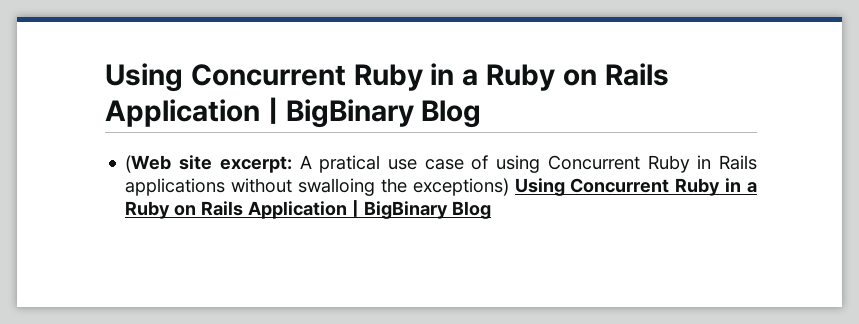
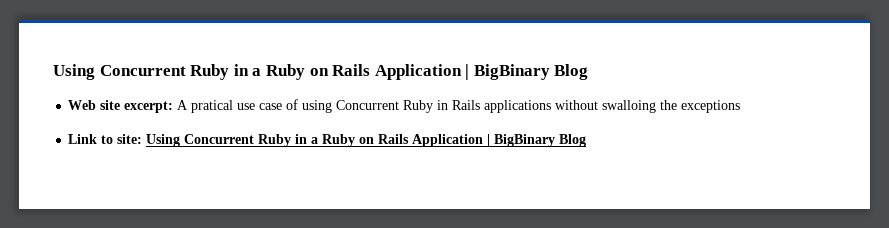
- (Web site excerpt: A pratical use case of using Concurrent Ruby in Rails applications without swalloing the exceptions) Using Concurrent Ruby in a Ruby on Rails Application | BigBinary Blog
+ Web site excerpt: A pratical use case of using Concurrent Ruby in Rails applications without swalloing the exceptions
+ Link to site: Using Concurrent Ruby in a Ruby on Rails Application | BigBinary Blog

